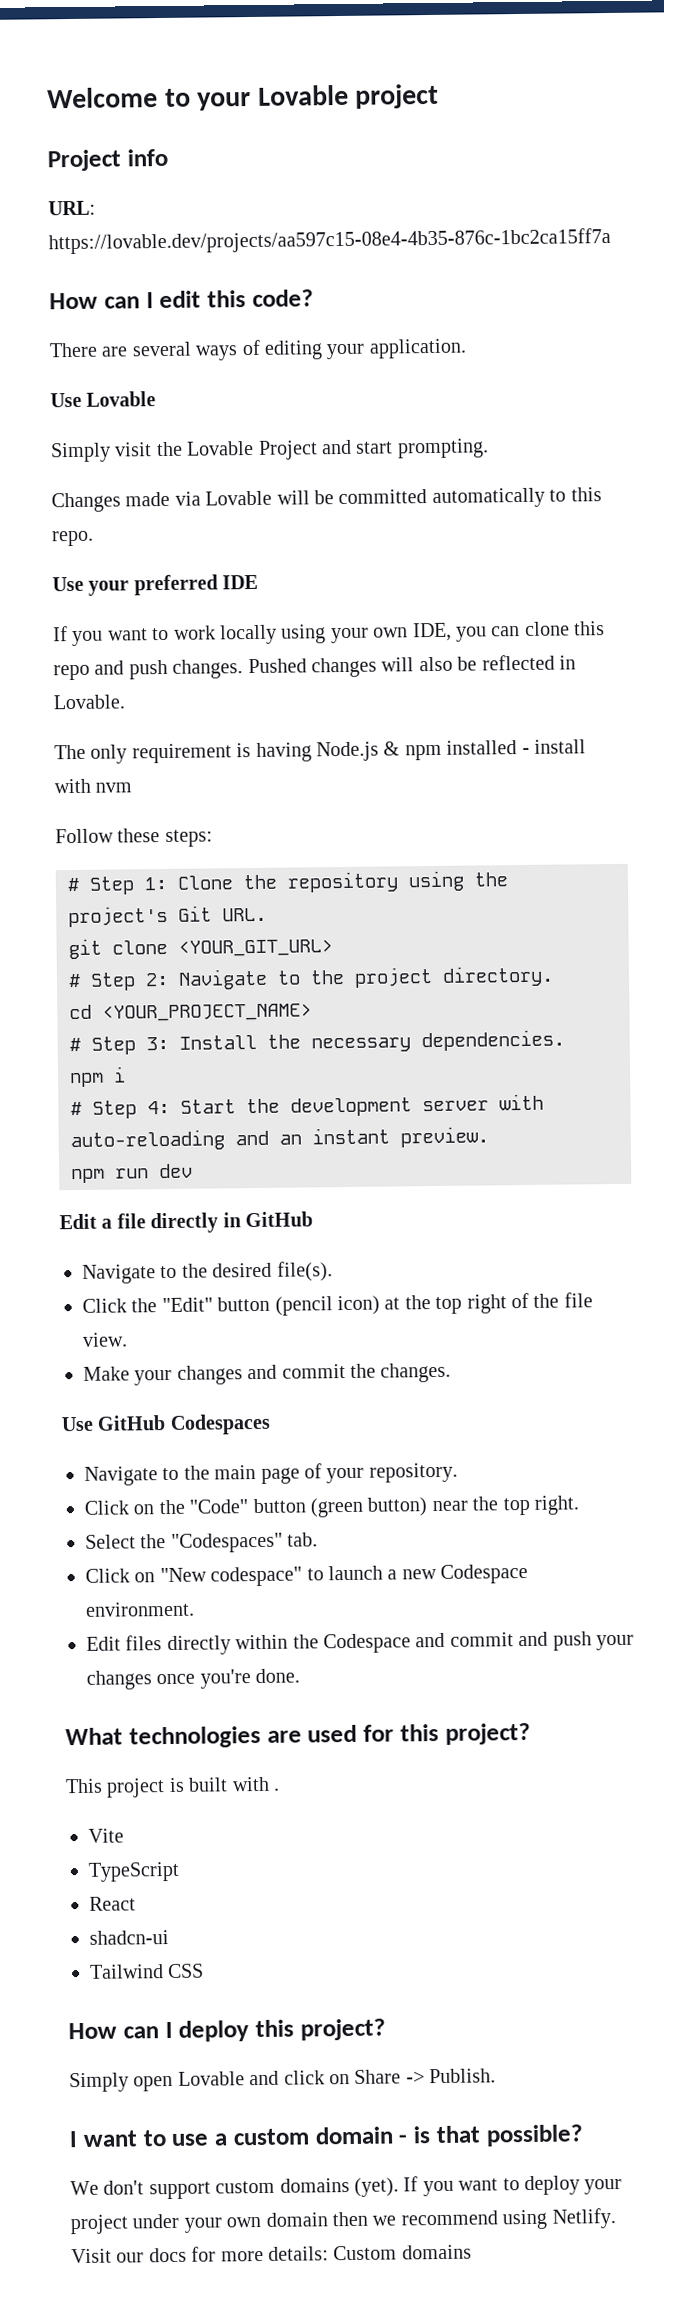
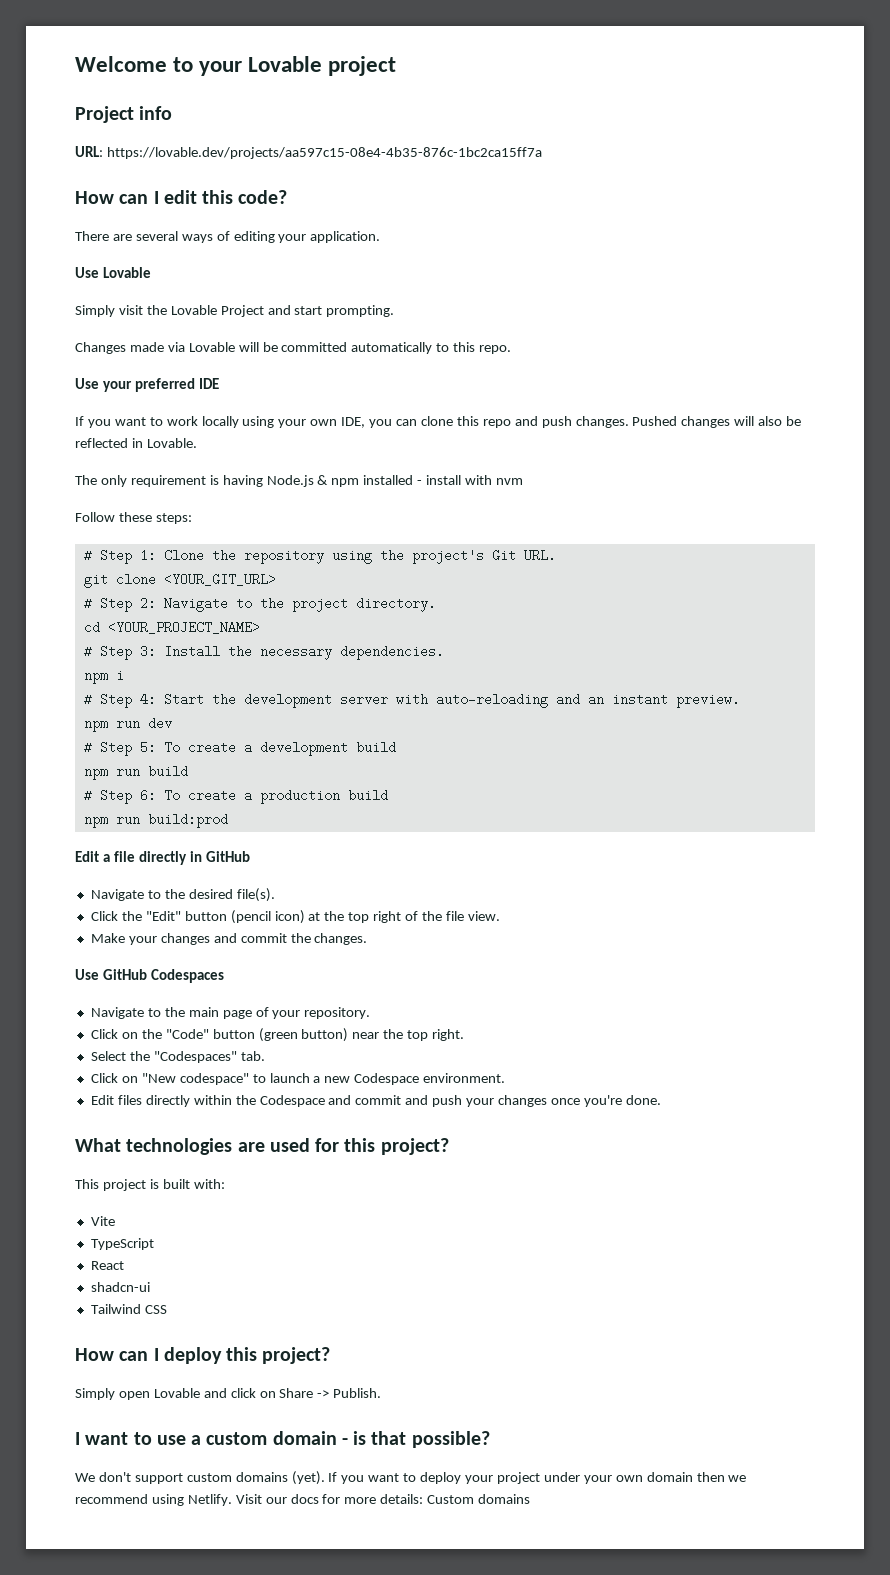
+ # Step 5: To create a development build
+ npm run build
+ # Step 6: To create a production build
+ npm run build:prod
- This project is built with .
+ This project is built with:

